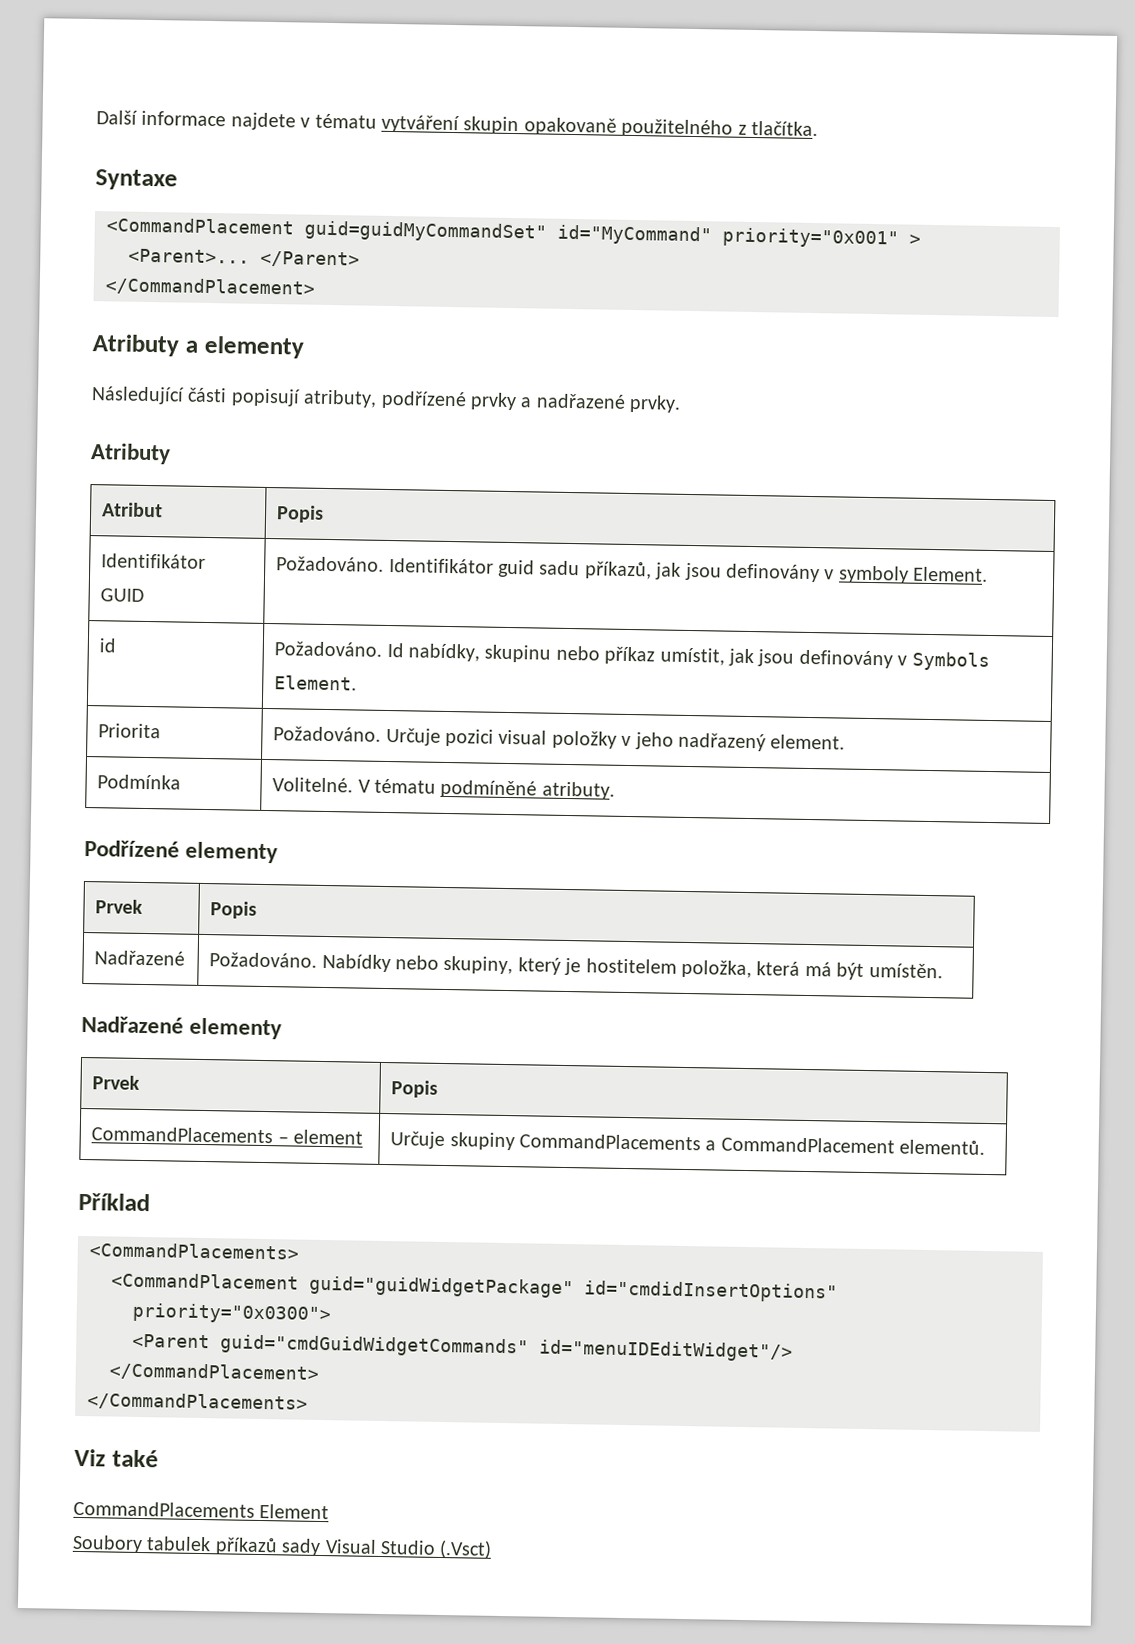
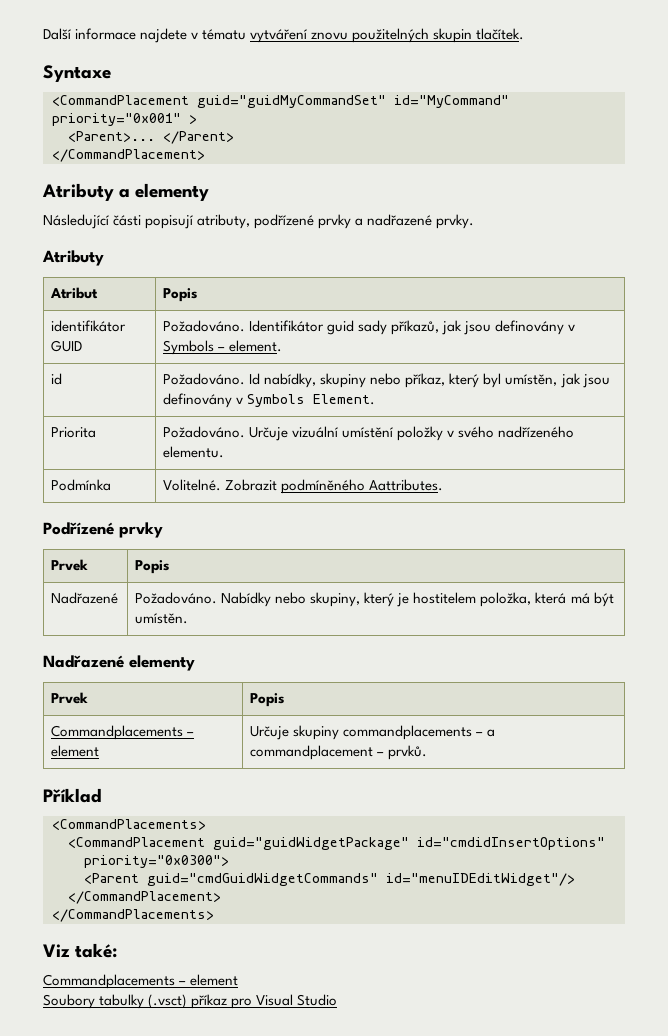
- Další informace najdete v tématu vytváření skupin opakovaně použitelného z tlačítka.
+ Další informace najdete v tématu vytváření znovu použitelných skupin tlačítek.
- <CommandPlacement guid=guidMyCommandSet" id="MyCommand" priority="0x001" >
+ <CommandPlacement guid="guidMyCommandSet" id="MyCommand" priority="0x001" >
- Identifikátor GUID | Požadováno. Identifikátor guid sadu příkazů, jak jsou definovány v symboly Element.
+ identifikátor GUID | Požadováno. Identifikátor guid sady příkazů, jak jsou definovány v Symbols – element.
- id | Požadováno. Id nabídky, skupinu nebo příkaz umístit, jak jsou definovány v Symbols Element.
+ id | Požadováno. Id nabídky, skupiny nebo příkaz, který byl umístěn, jak jsou definovány v Symbols Element.
- Priorita | Požadováno. Určuje pozici visual položky v jeho nadřazený element.
- Podmínka | Volitelné. V tématu podmíněné atributy.
+ Priorita | Požadováno. Určuje vizuální umístění položky v svého nadřízeného elementu.
+ Podmínka | Volitelné. Zobrazit podmíněného Aattributes.
- Podřízené elementy
+ Podřízené prvky
- CommandPlacements – element | Určuje skupiny CommandPlacements a CommandPlacement elementů.
+ Commandplacements – element | Určuje skupiny commandplacements – a commandplacement – prvků.
- Viz také
- CommandPlacements Element
- Soubory tabulek příkazů sady Visual Studio (.Vsct)
+ Viz také:
+ Commandplacements – element
+ Soubory tabulky (.vsct) příkaz pro Visual Studio

